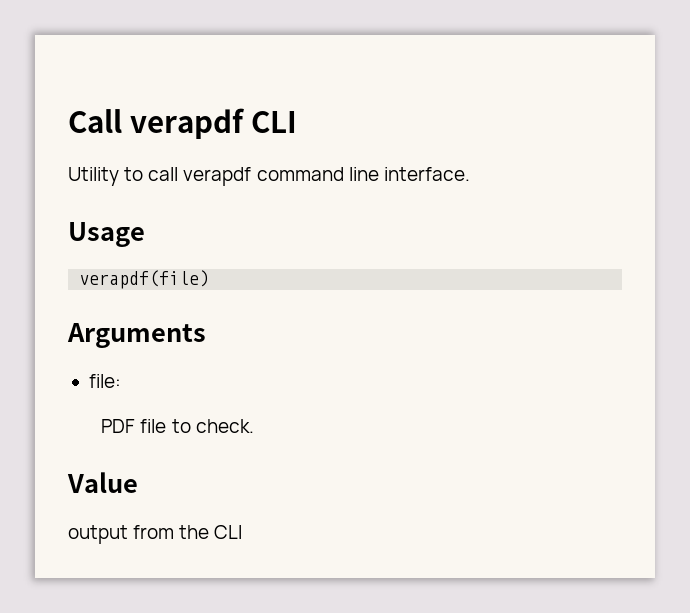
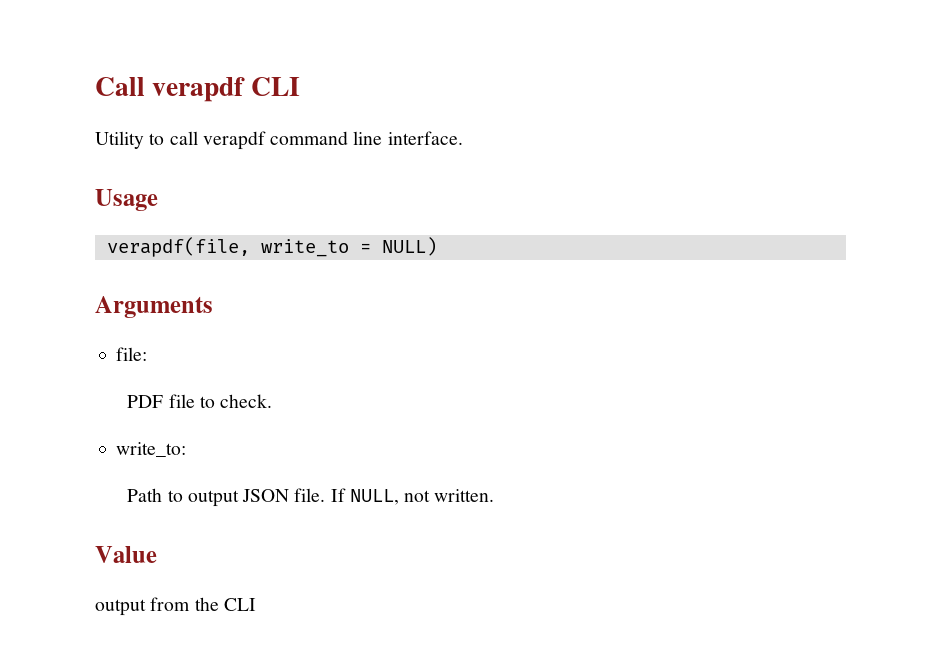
- verapdf(file)
+ verapdf(file, write_to = NULL)
+ write_to:
+ Path to output JSON file. If NULL, not written.

